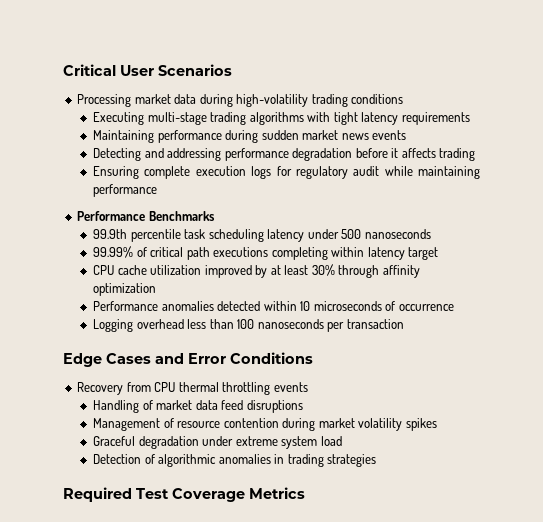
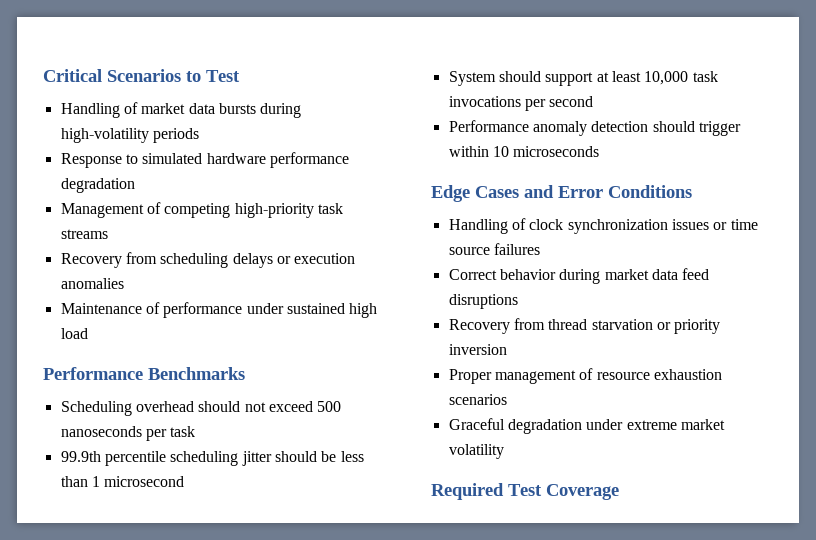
- Critical User Scenarios
- Processing market data during high-volatility trading conditions
- Executing multi-stage trading algorithms with tight latency requirements
- Maintaining performance during sudden market news events
- Detecting and addressing performance degradation before it affects trading
- Ensuring complete execution logs for regulatory audit while maintaining performance
+ Critical Scenarios to Test
+ Handling of market data bursts during high-volatility periods
+ Response to simulated hardware performance degradation
+ Management of competing high-priority task streams
+ Recovery from scheduling delays or execution anomalies
+ Maintenance of performance under sustained high load
  Performance Benchmarks
- 99.9th percentile task scheduling latency under 500 nanoseconds
- 99.99% of critical path executions completing within latency target
- CPU cache utilization improved by at least 30% through affinity optimization
- Performance anomalies detected within 10 microseconds of occurrence
- Logging overhead less than 100 nanoseconds per transaction
+ Scheduling overhead should not exceed 500 nanoseconds per task
+ 99.9th percentile scheduling jitter should be less than 1 microsecond
+ System should support at least 10,000 task invocations per second
+ Performance anomaly detection should trigger within 10 microseconds
- Recovery from CPU thermal throttling events
- Handling of market data feed disruptions
- Management of resource contention during market volatility spikes
- Graceful degradation under extreme system load
- Detection of algorithmic anomalies in trading strategies
+ Handling of clock synchronization issues or time source failures
+ Correct behavior during market data feed disruptions
+ Recovery from thread starvation or priority inversion
+ Proper management of resource exhaustion scenarios
+ Graceful degradation under extreme market volatility
- Required Test Coverage Metrics
+ Required Test Coverage

